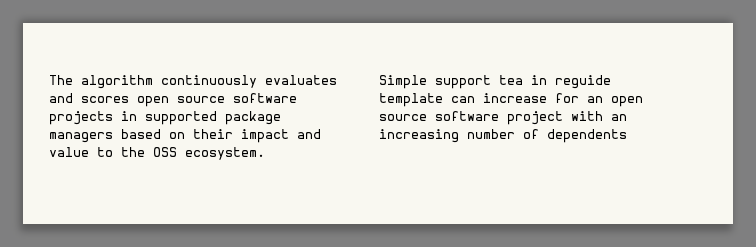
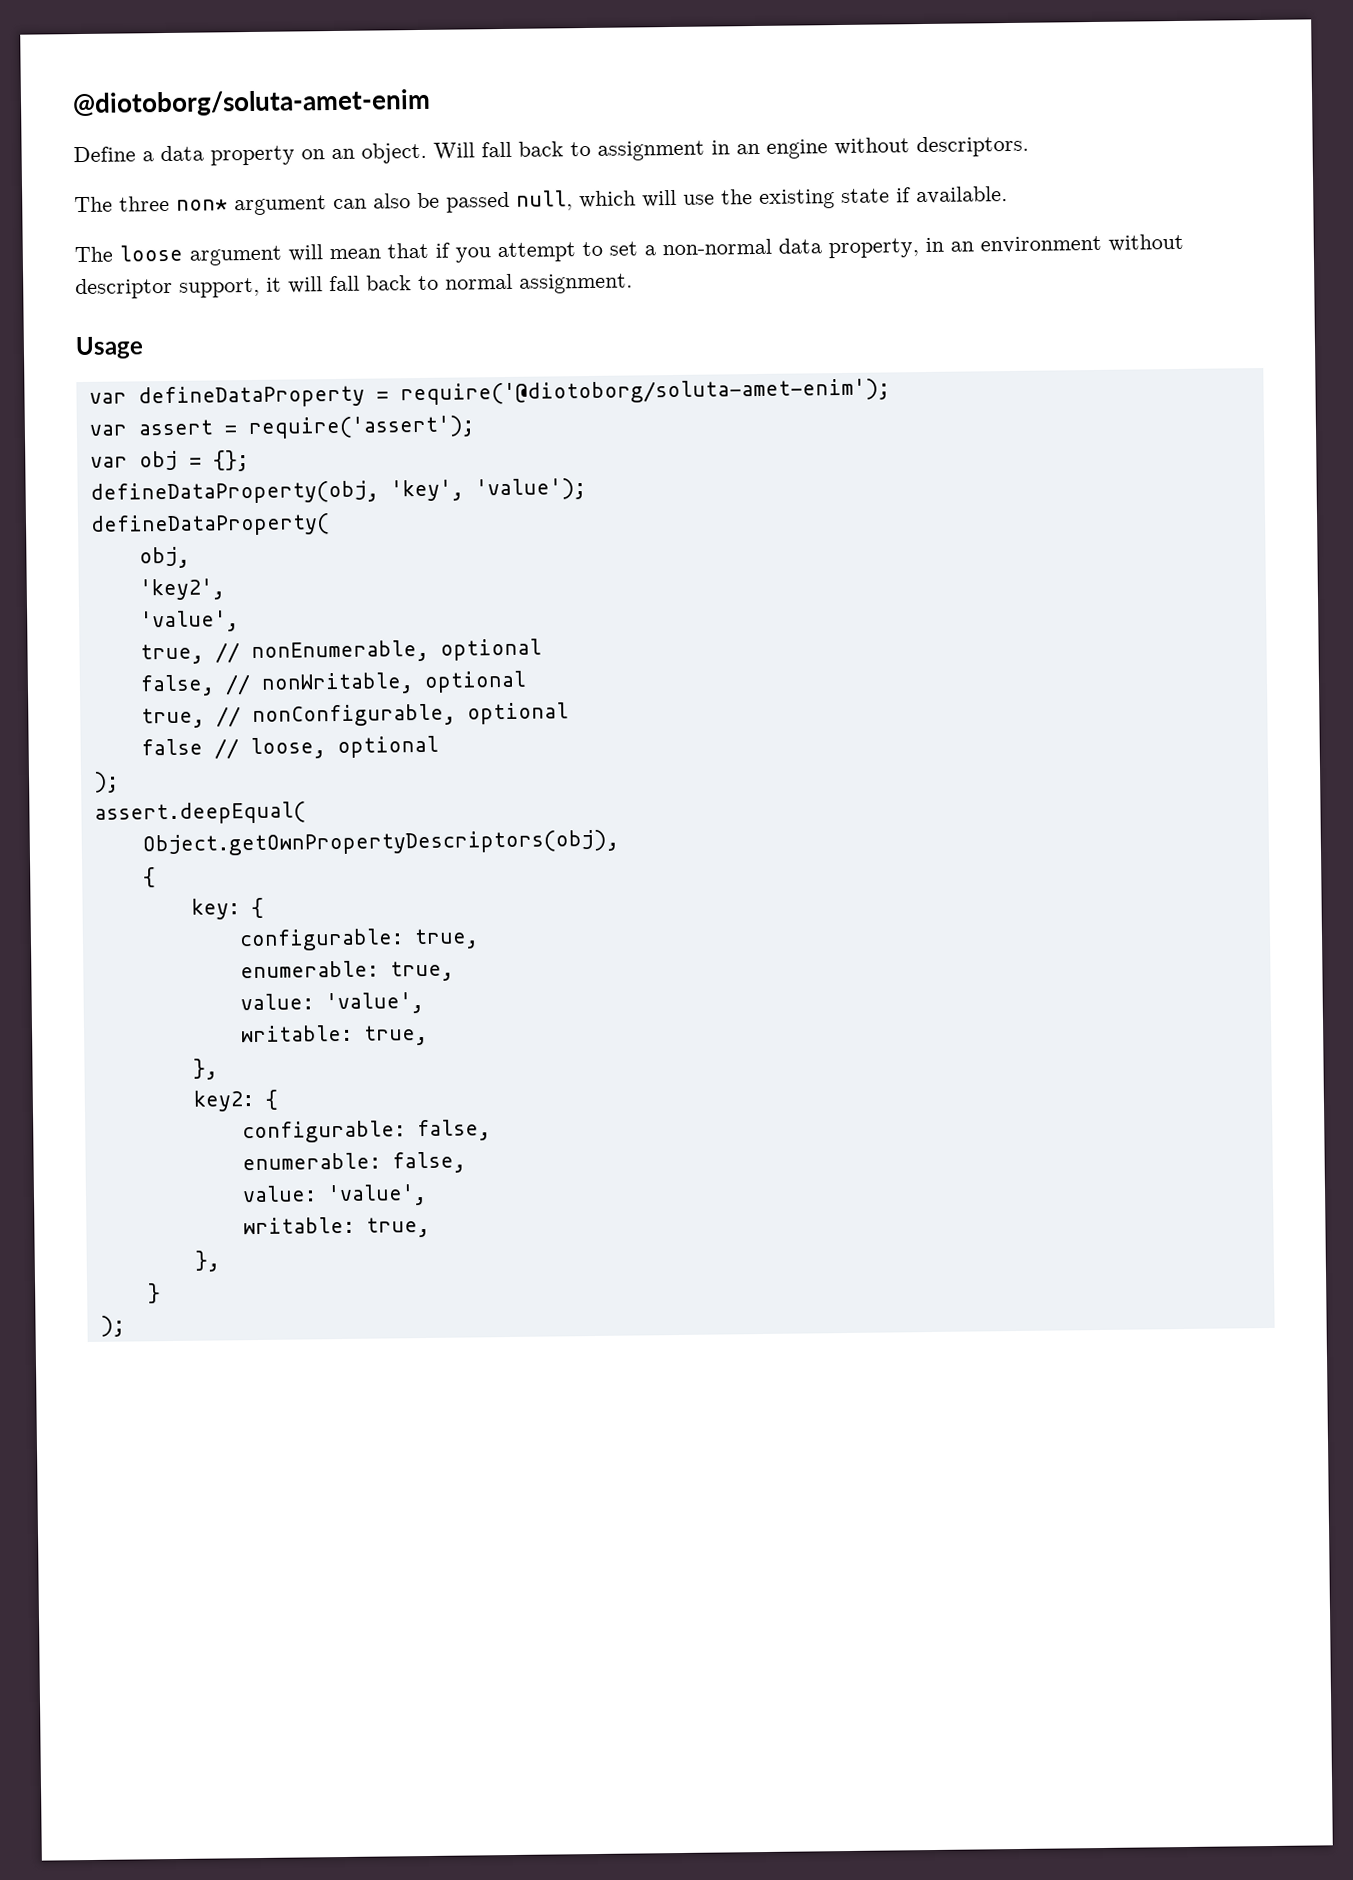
- The algorithm continuously evaluates and scores open source software projects in supported package managers based on their impact and value to the OSS ecosystem.
- Simple support tea in reguide template can increase for an open source software project with an increasing number of dependents
+ @diotoborg/soluta-amet-enim
+ Define a data property on an object. Will fall back to assignment in an engine without descriptors.
+ The three non* argument can also be passed null, which will use the existing state if available.
+ The loose argument will mean that if you attempt to set a non-normal data property, in an environment without descriptor support, it will fall back to normal assignment.
+ Usage
+ var defineDataProperty = require('@diotoborg/soluta-amet-enim');
+ var assert = require('assert');
+ var obj = {};
+ defineDataProperty(obj, 'key', 'value');
+ defineDataProperty(
+ obj,
+ 'key2',
+ 'value',
+ true, // nonEnumerable, optional
+ false, // nonWritable, optional
+ true, // nonConfigurable, optional
+ false // loose, optional
+ );
+ assert.deepEqual(
+ Object.getOwnPropertyDescriptors(obj),
+ {
+ key: {
+ configurable: true,
+ enumerable: true,
+ value: 'value',
+ writable: true,
+ },
+ key2: {
+ configurable: false,
+ enumerable: false,
+ value: 'value',
+ writable: true,
+ },
+ }
+ );

